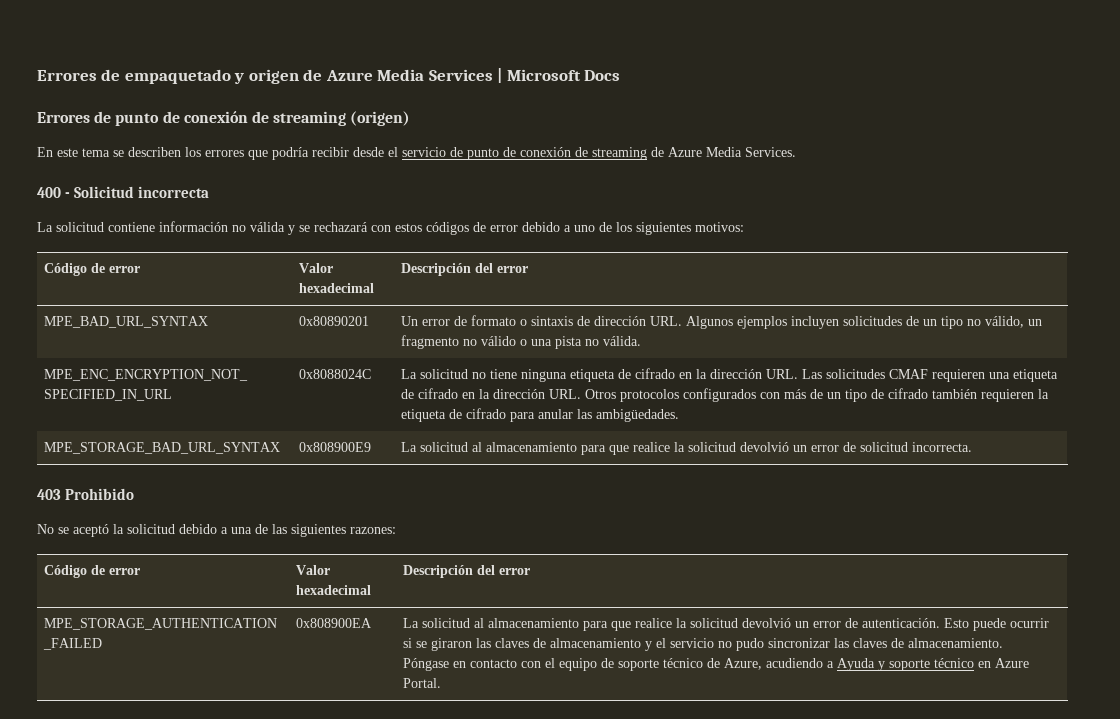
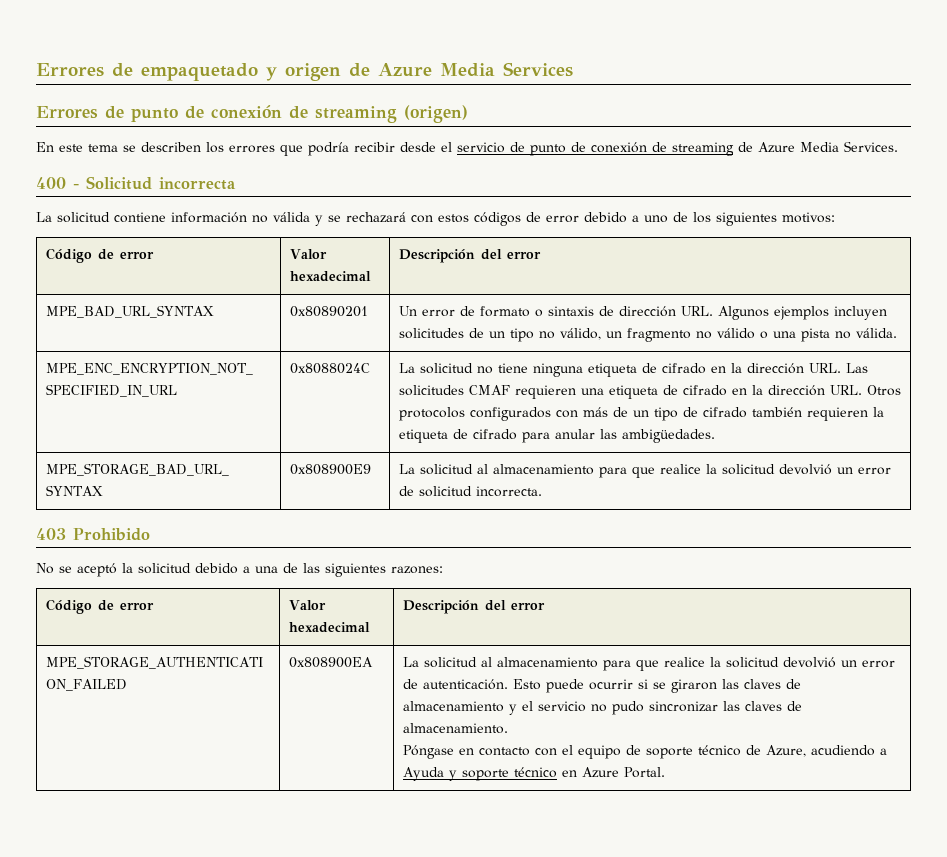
- Errores de empaquetado y origen de Azure Media Services | Microsoft Docs
+ Errores de empaquetado y origen de Azure Media Services

